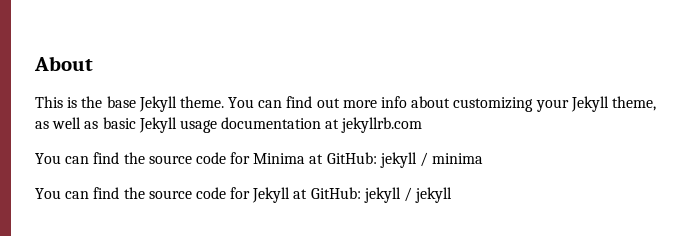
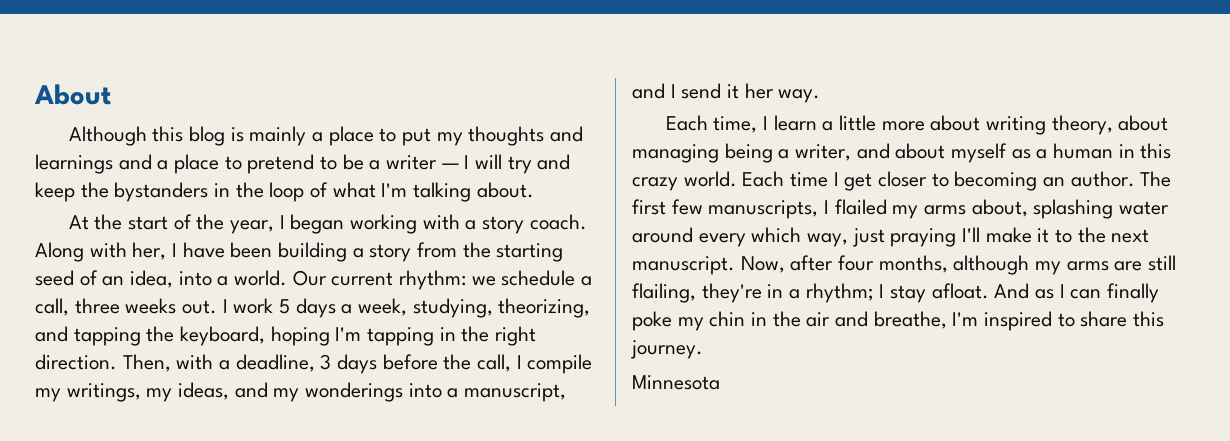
- This is the base Jekyll theme. You can find out more info about customizing your Jekyll theme, as well as basic Jekyll usage documentation at jekyllrb.com
- You can find the source code for Minima at GitHub: jekyll / minima
- You can find the source code for Jekyll at GitHub: jekyll / jekyll
+ Although this blog is mainly a place to put my thoughts and learnings and a place to pretend to be a writer — I will try and keep the bystanders in the loop of what I'm talking about.
+ At the start of the year, I began working with a story coach. Along with her, I have been building a story from the starting seed of an idea, into a world. Our current rhythm: we schedule a call, three weeks out. I work 5 days a week, studying, theorizing, and tapping the keyboard, hoping I'm tapping in the right direction. Then, with a deadline, 3 days before the call, I compile my writings, my ideas, and my wonderings into a manuscript, and I send it her way.
+ Each time, I learn a little more about writing theory, about managing being a writer, and about myself as a human in this crazy world. Each time I get closer to becoming an author. The first few manuscripts, I flailed my arms about, splashing water around every which way, just praying I'll make it to the next manuscript. Now, after four months, although my arms are still flailing, they're in a rhythm; I stay afloat. And as I can finally poke my chin in the air and breathe, I'm inspired to share this journey.
+ Minnesota

